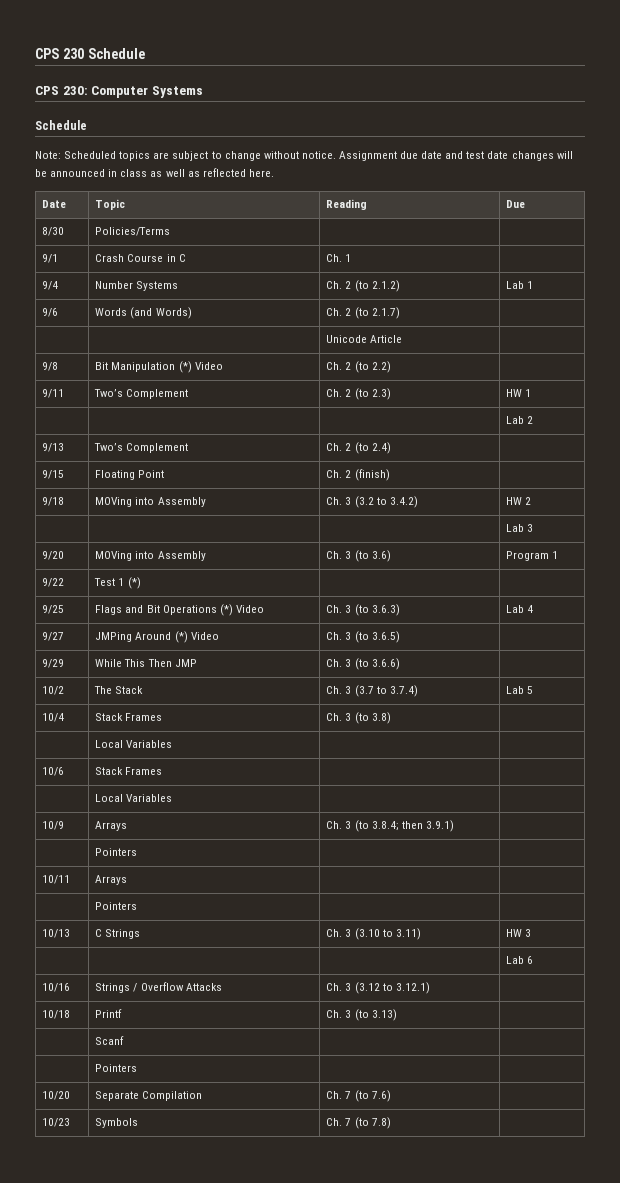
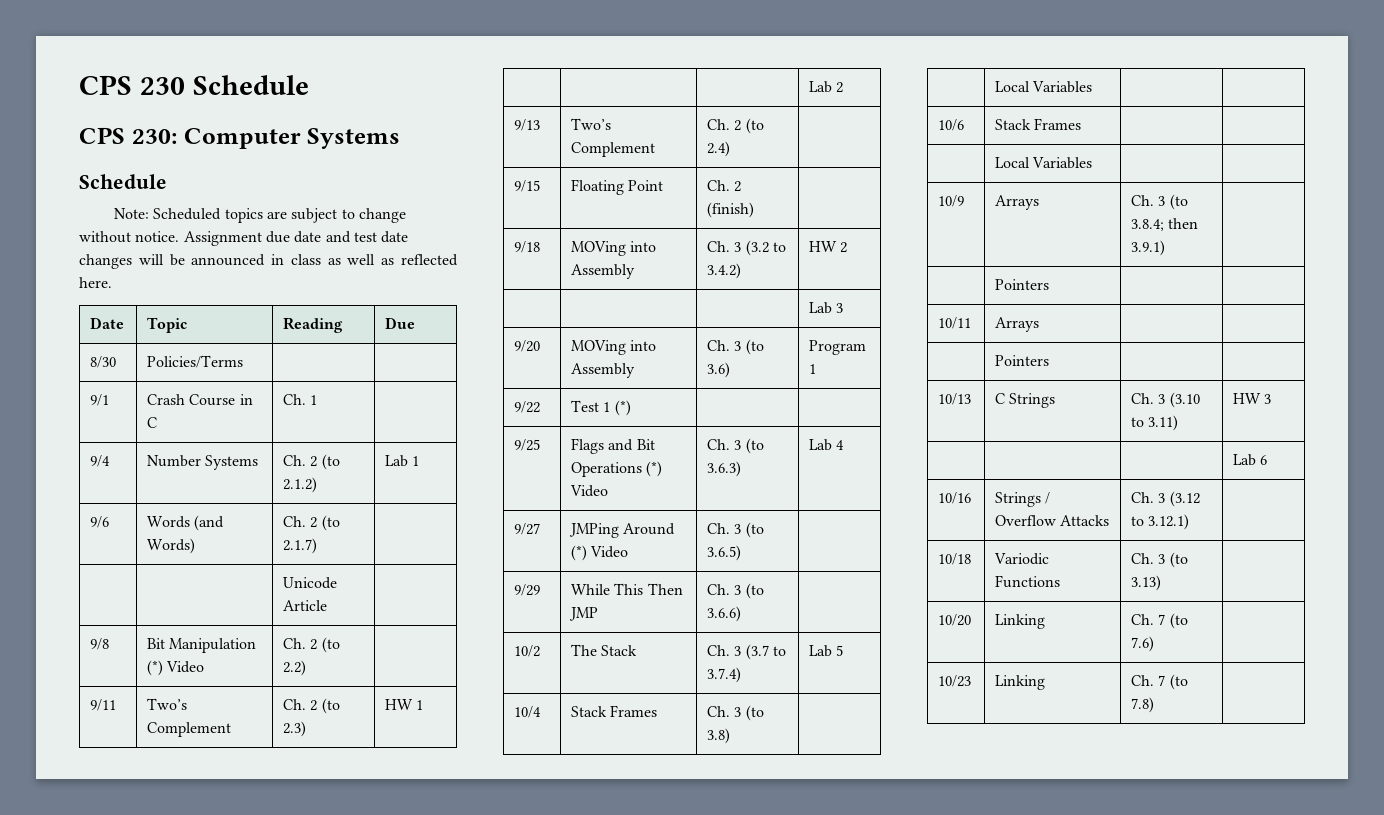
- 10/18 | Printf | Ch. 3 (to 3.13) |
+ 10/18 | Variodic Functions | Ch. 3 (to 3.13) |
- | Scanf | |
- | Pointers | |
- 10/20 | Separate Compilation | Ch. 7 (to 7.6) |
+ 10/20 | Linking | Ch. 7 (to 7.6) |
- 10/23 | Symbols | Ch. 7 (to 7.8) |
+ 10/23 | Linking | Ch. 7 (to 7.8) |

